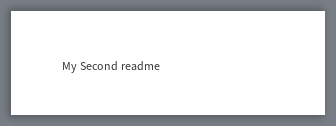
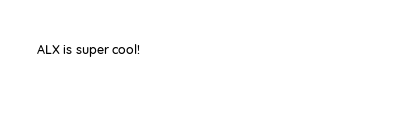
- My Second readme
+ ALX is super cool!

